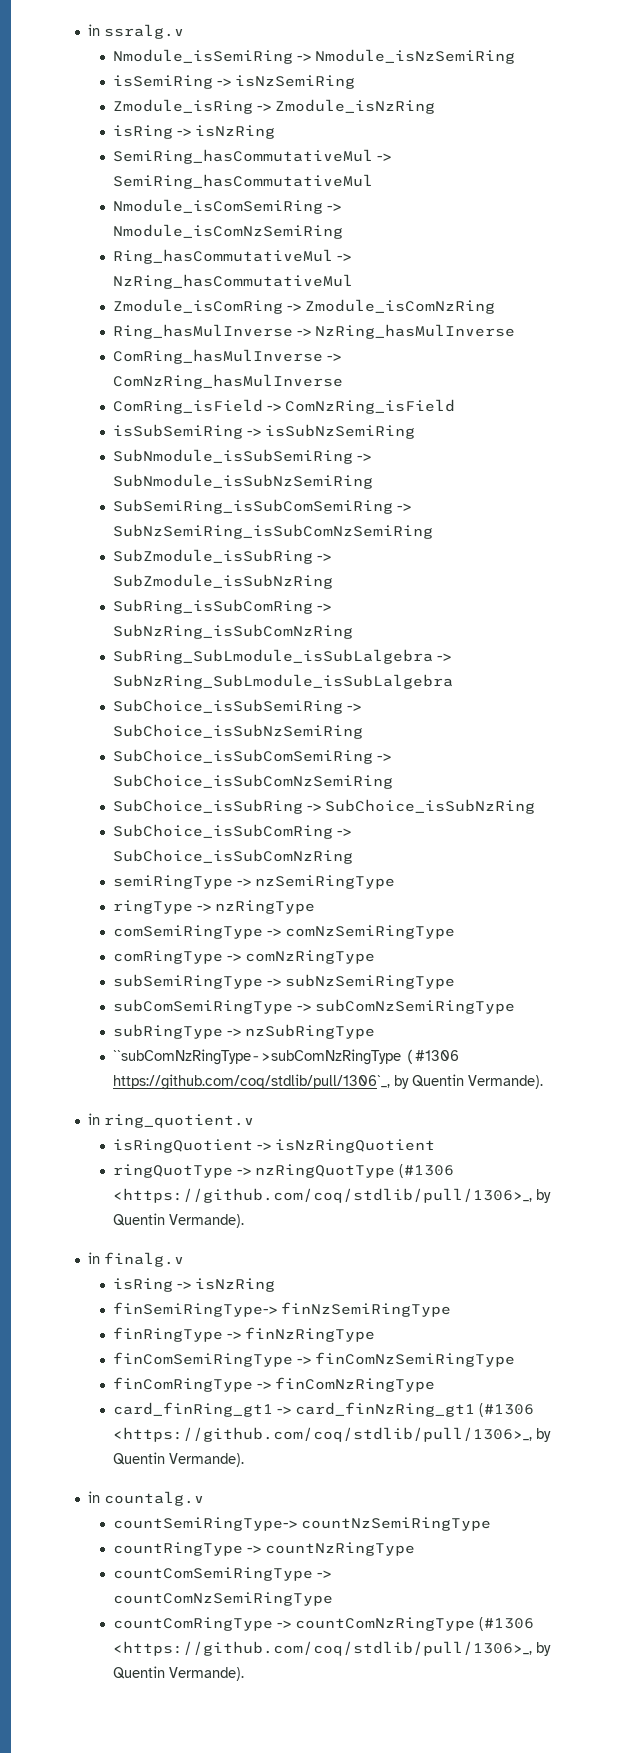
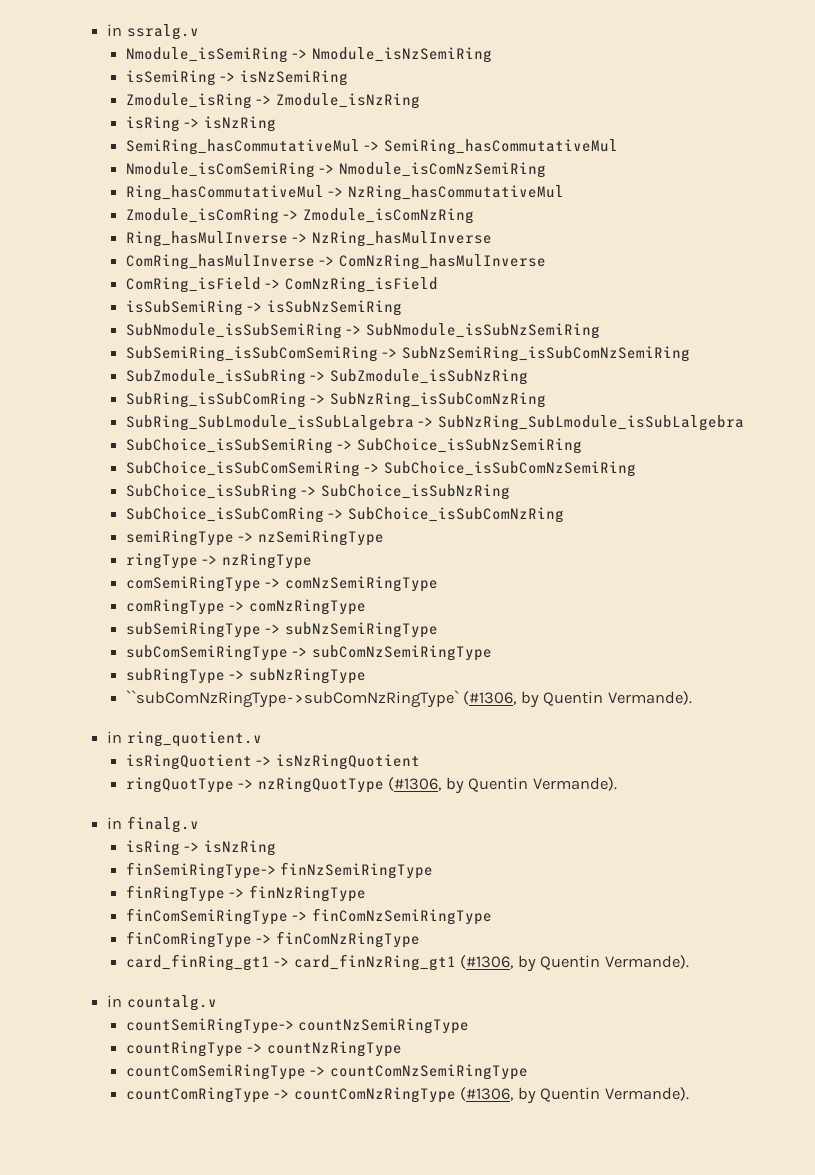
- subRingType -> nzSubRingType
- ``subComNzRingType->subComNzRingType (#1306 https://github.com/coq/stdlib/pull/1306`_, by Quentin Vermande).
+ subRingType -> subNzRingType
+ ``subComNzRingType->subComNzRingType` (#1306, by Quentin Vermande).
- ringQuotType -> nzRingQuotType (#1306 <https://github.com/coq/stdlib/pull/1306>_, by Quentin Vermande).
+ ringQuotType -> nzRingQuotType (#1306, by Quentin Vermande).
- card_finRing_gt1 -> card_finNzRing_gt1 (#1306 <https://github.com/coq/stdlib/pull/1306>_, by Quentin Vermande).
+ card_finRing_gt1 -> card_finNzRing_gt1 (#1306, by Quentin Vermande).
- countComRingType -> countComNzRingType (#1306 <https://github.com/coq/stdlib/pull/1306>_, by Quentin Vermande).
+ countComRingType -> countComNzRingType (#1306, by Quentin Vermande).

